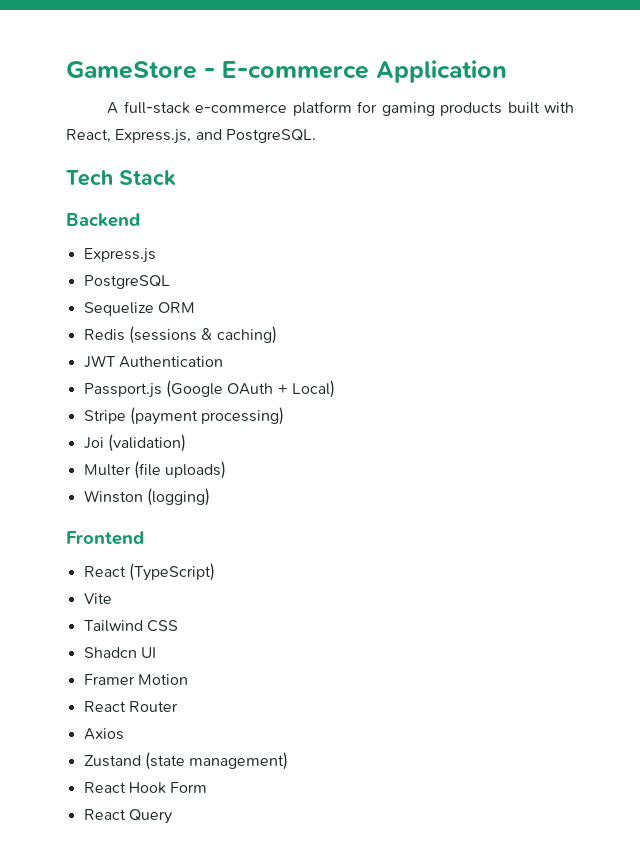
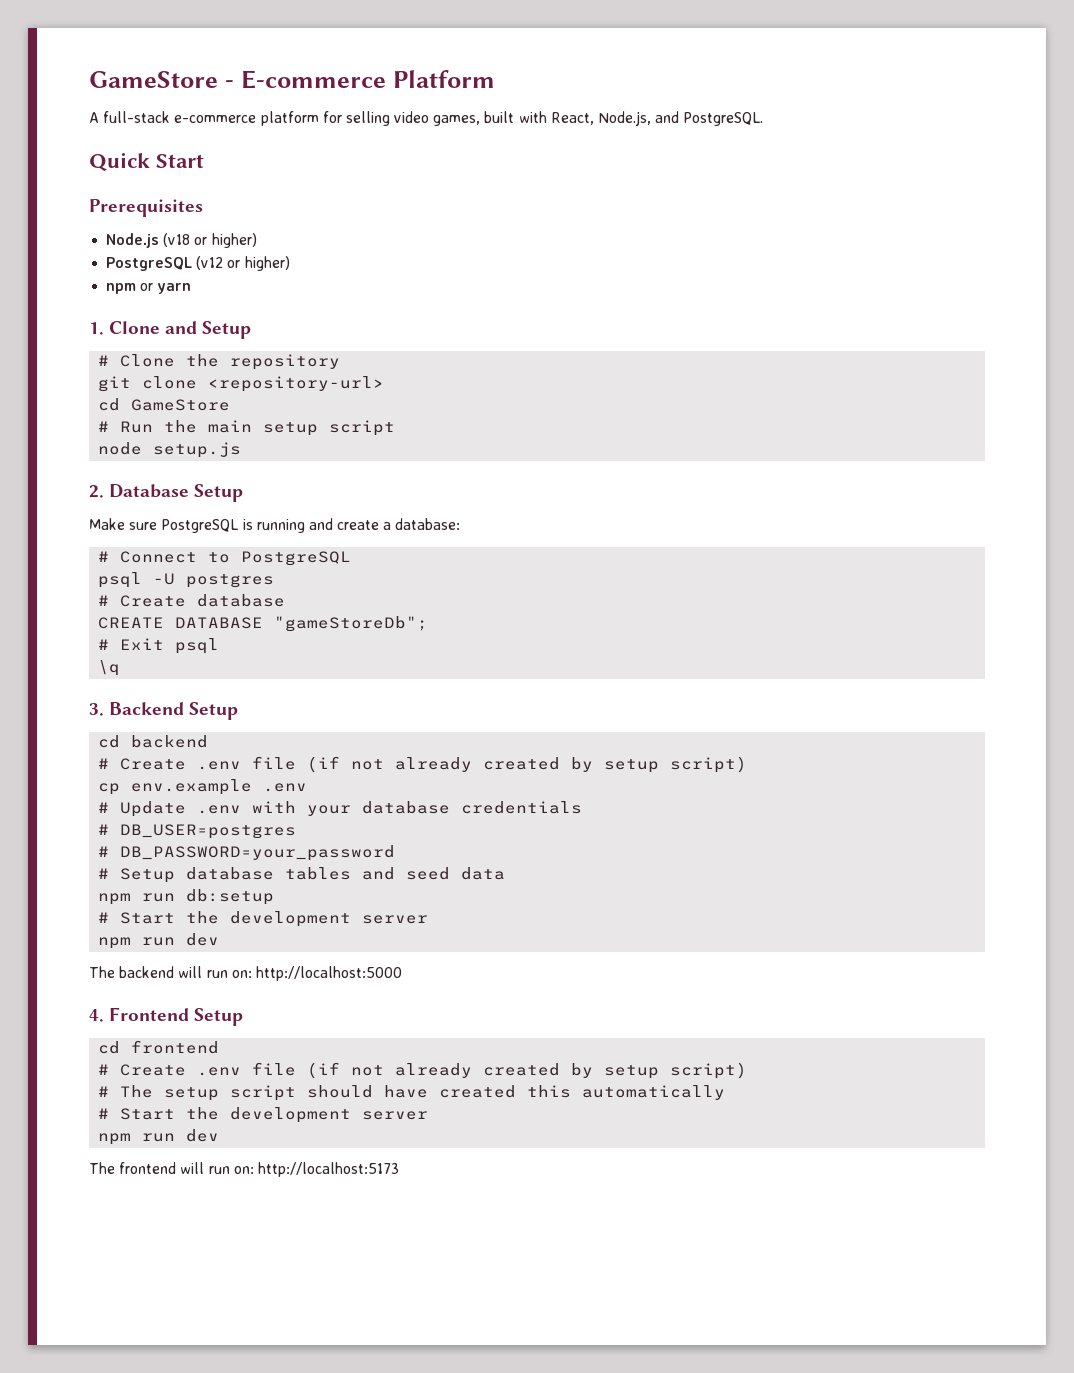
- GameStore - E-commerce Application
+ GameStore - E-commerce Platform
- A full-stack e-commerce platform for gaming products built with React, Express.js, and PostgreSQL.
+ A full-stack e-commerce platform for selling video games, built with React, Node.js, and PostgreSQL.
- Tech Stack
- Backend
- Express.js
- PostgreSQL
- Sequelize ORM
- Redis (sessions & caching)
- JWT Authentication
- Passport.js (Google OAuth + Local)
- Stripe (payment processing)
- Joi (validation)
- Multer (file uploads)
- Winston (logging)
- Frontend
- React (TypeScript)
- Vite
- Tailwind CSS
- Shadcn UI
- Framer Motion
- React Router
- Axios
- Zustand (state management)
- React Hook Form
- React Query
+ Quick Start
+ Prerequisites
+ Node.js (v18 or higher)
+ PostgreSQL (v12 or higher)
+ npm or yarn
+ 1. Clone and Setup
+ # Clone the repository
+ git clone <repository-url>
+ cd GameStore
+ # Run the main setup script
+ node setup.js
+ 2. Database Setup
+ Make sure PostgreSQL is running and create a database:
+ # Connect to PostgreSQL
+ psql -U postgres
+ # Create database
+ CREATE DATABASE "gameStoreDb";
+ # Exit psql
+ \q
+ 3. Backend Setup
+ cd backend
+ # Create .env file (if not already created by setup script)
+ cp env.example .env
+ # Update .env with your database credentials
+ # DB_USER=postgres
+ # DB_PASSWORD=your_password
+ # Setup database tables and seed data
+ npm run db:setup
+ # Start the development server
+ npm run dev
+ The backend will run on: http://localhost:5000
+ 4. Frontend Setup
+ cd frontend
+ # Create .env file (if not already created by setup script)
+ # The setup script should have created this automatically
+ # Start the development server
+ npm run dev
+ The frontend will run on: http://localhost:5173

